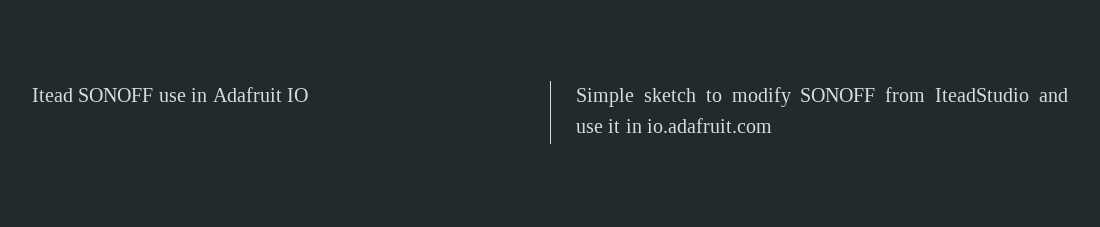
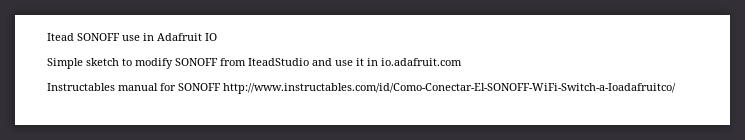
+ Instructables manual for SONOFF http://www.instructables.com/id/Como-Conectar-El-SONOFF-WiFi-Switch-a-Ioadafruitco/

